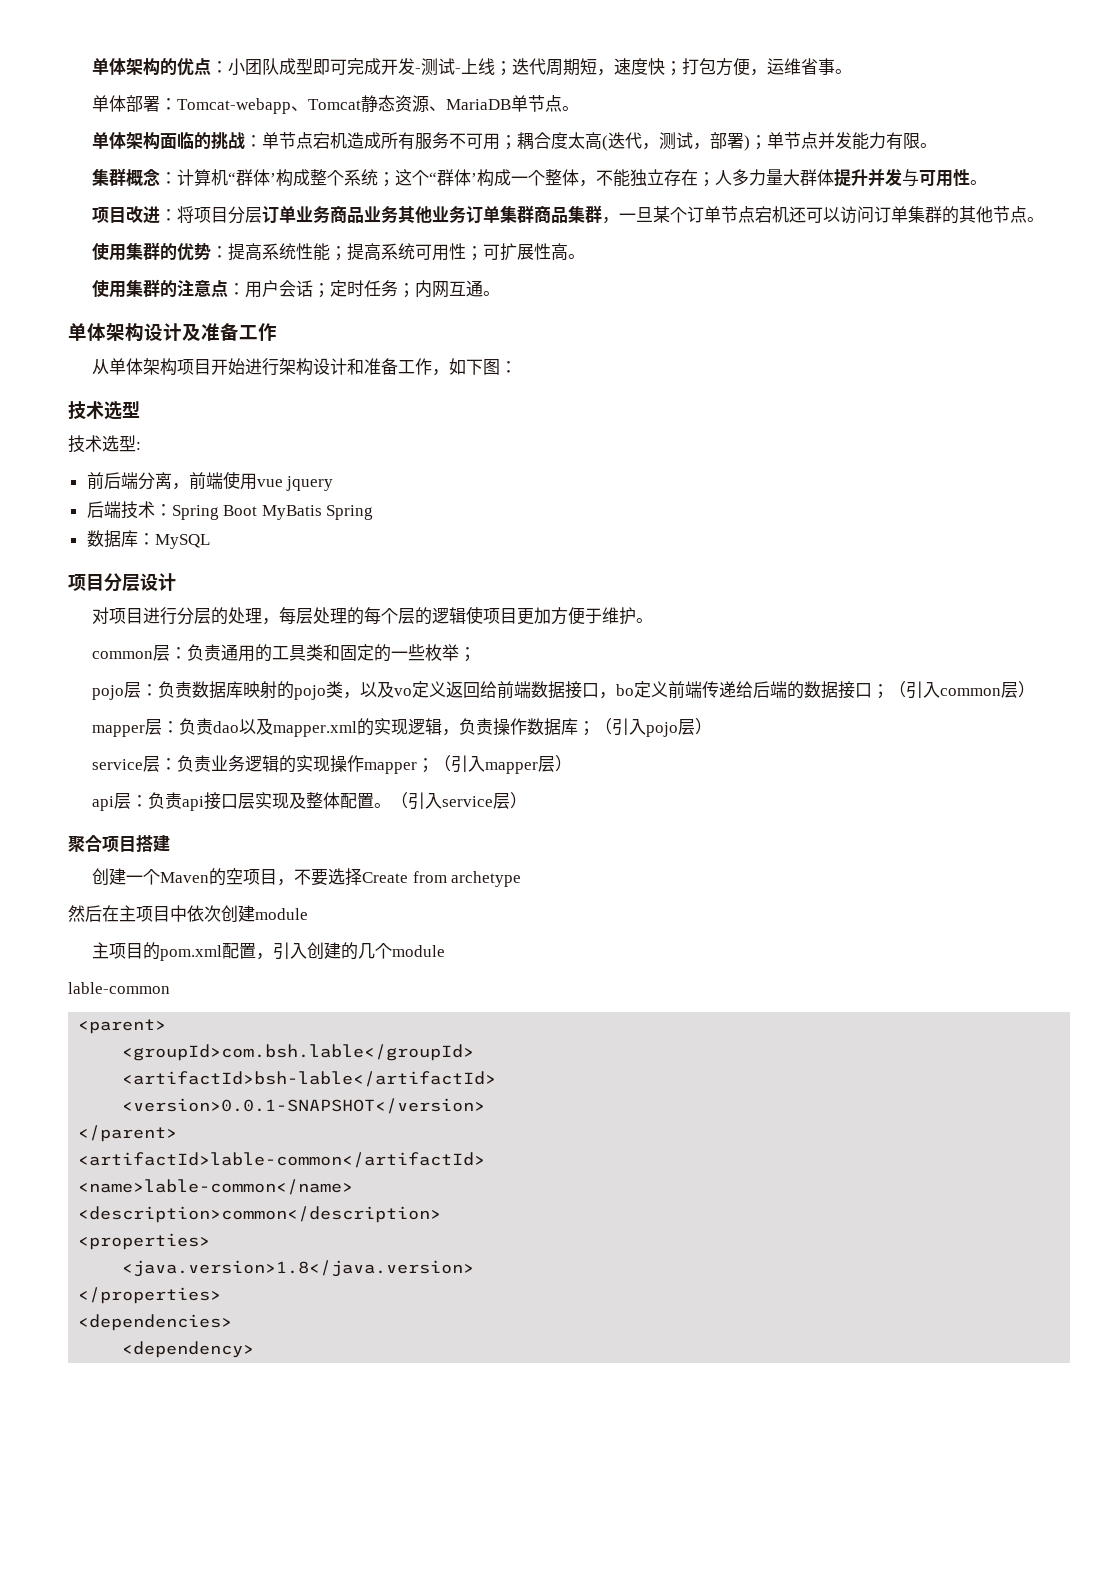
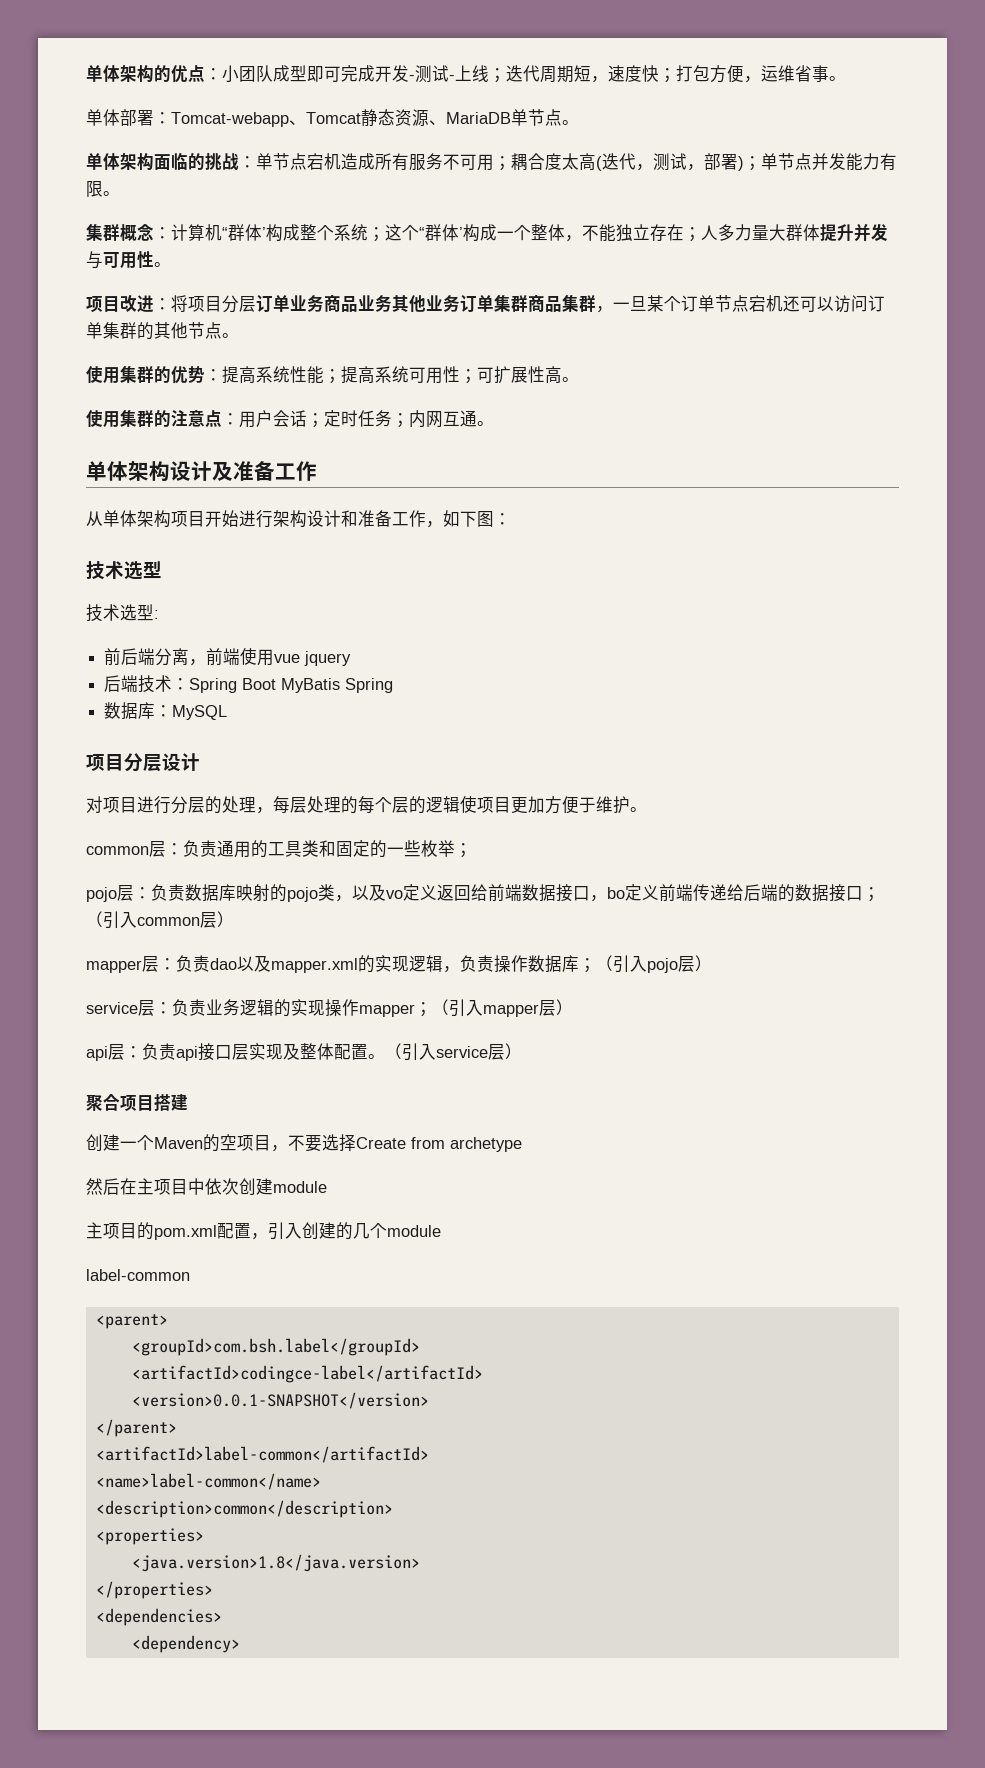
- lable-common
+ label-common
- <groupId>com.bsh.lable</groupId>
- <artifactId>bsh-lable</artifactId>
+ <groupId>com.bsh.label</groupId>
+ <artifactId>codingce-label</artifactId>
- <artifactId>lable-common</artifactId>
- <name>lable-common</name>
+ <artifactId>label-common</artifactId>
+ <name>label-common</name>

